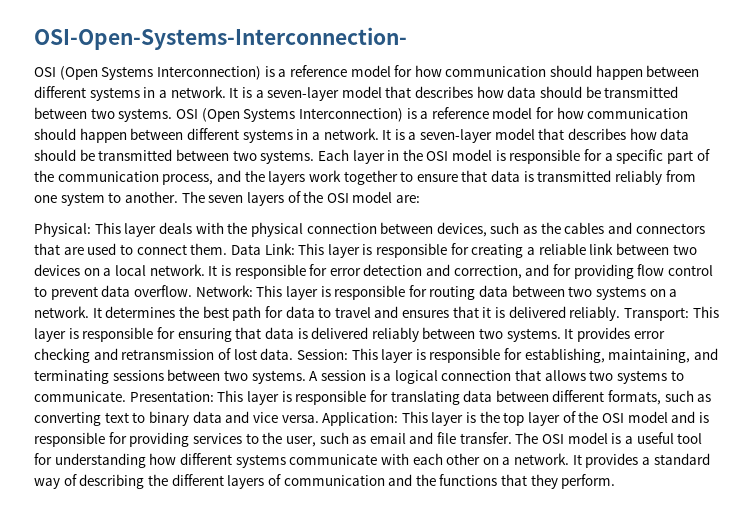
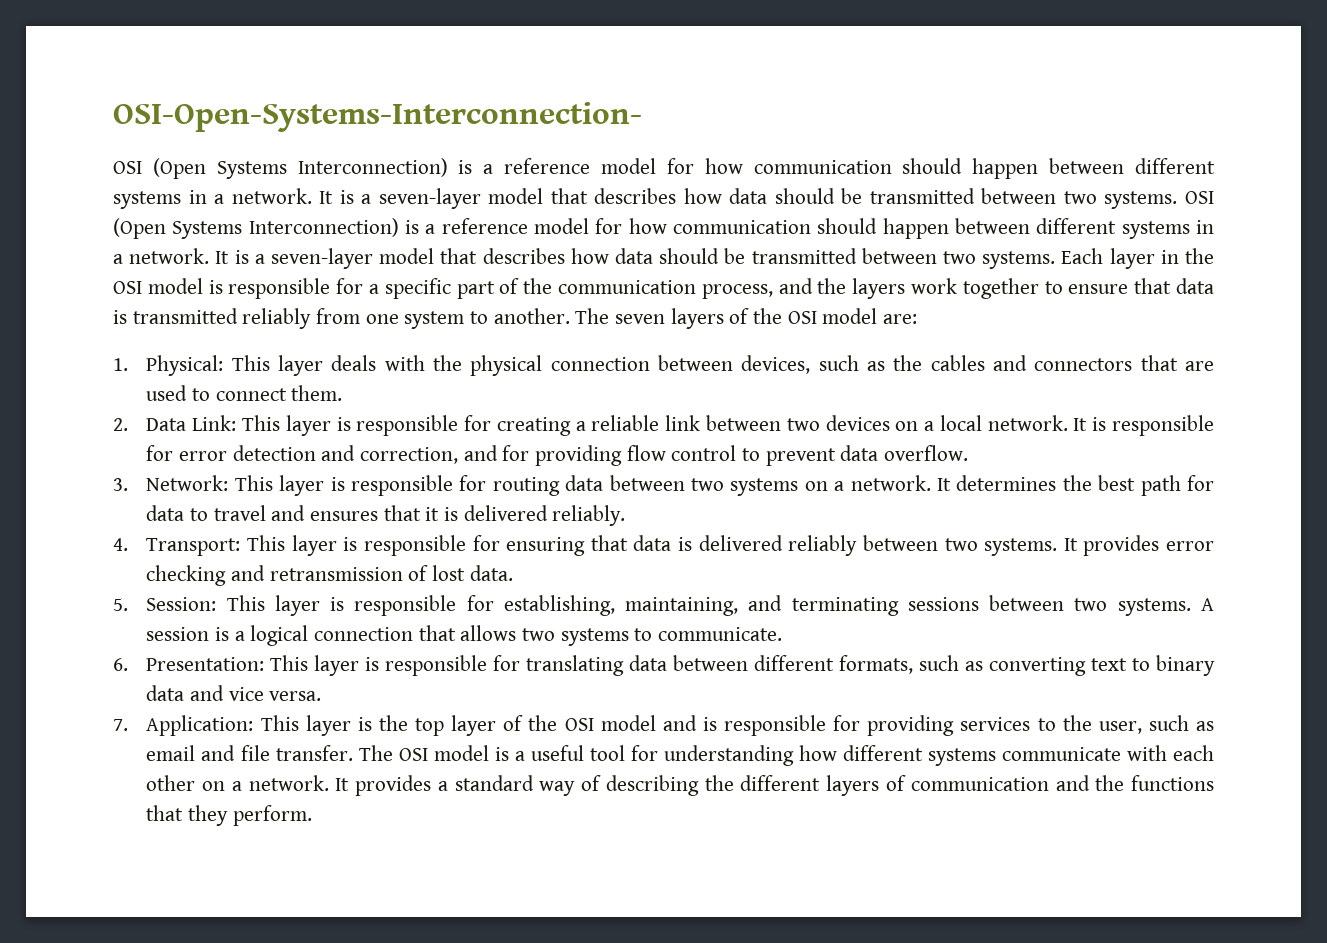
- Physical: This layer deals with the physical connection between devices, such as the cables and connectors that are used to connect them. Data Link: This layer is responsible for creating a reliable link between two devices on a local network.
+ 1. Physical: This layer deals with the physical connection between devices, such as the cables and connectors that are used to connect them.
+ 2. Data Link: This layer is responsible for creating a reliable link between two devices on a local network.
- It is responsible for error detection and correction, and for providing flow control to prevent data overflow. Network: This layer is responsible for routing data between two systems on a network.
+ It is responsible for error detection and correction, and for providing flow control to prevent data overflow.
+ 3. Network: This layer is responsible for routing data between two systems on a network.
- It determines the best path for data to travel and ensures that it is delivered reliably. Transport: This layer is responsible for ensuring that data is delivered reliably between two systems.
+ It determines the best path for data to travel and ensures that it is delivered reliably.
+ 4. Transport: This layer is responsible for ensuring that data is delivered reliably between two systems.
- It provides error checking and retransmission of lost data. Session: This layer is responsible for establishing, maintaining, and terminating sessions between two systems.
+ It provides error checking and retransmission of lost data.
+ 5. Session: This layer is responsible for establishing, maintaining, and terminating sessions between two systems.
- A session is a logical connection that allows two systems to communicate. Presentation: This layer is responsible for translating data between different formats, such as converting text to binary data and vice versa. Application: This layer is the top layer of the OSI model and is responsible for providing services to the user, such as email and file transfer.
+ A session is a logical connection that allows two systems to communicate.
+ 6. Presentation: This layer is responsible for translating data between different formats, such as converting text to binary data and vice versa.
+ 7. Application: This layer is the top layer of the OSI model and is responsible for providing services to the user, such as email and file transfer.

